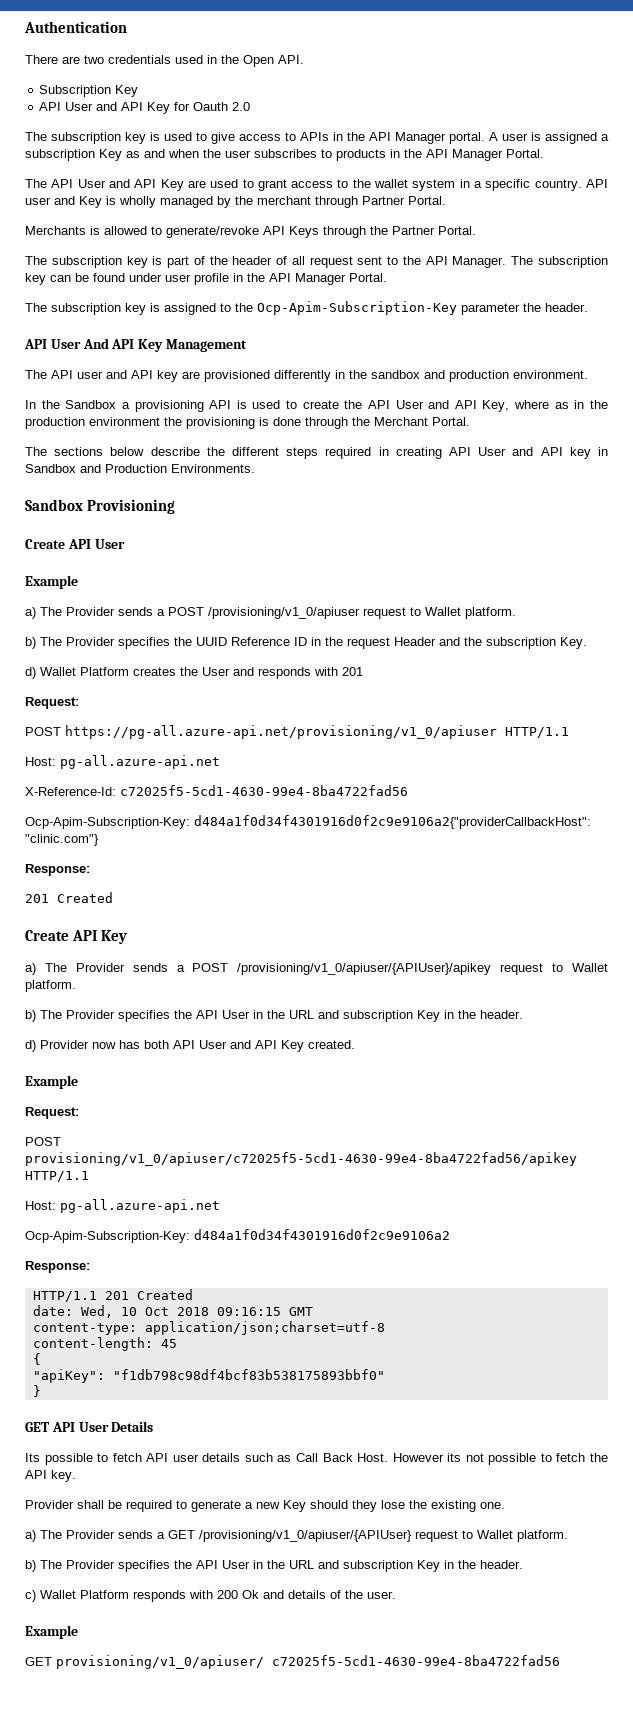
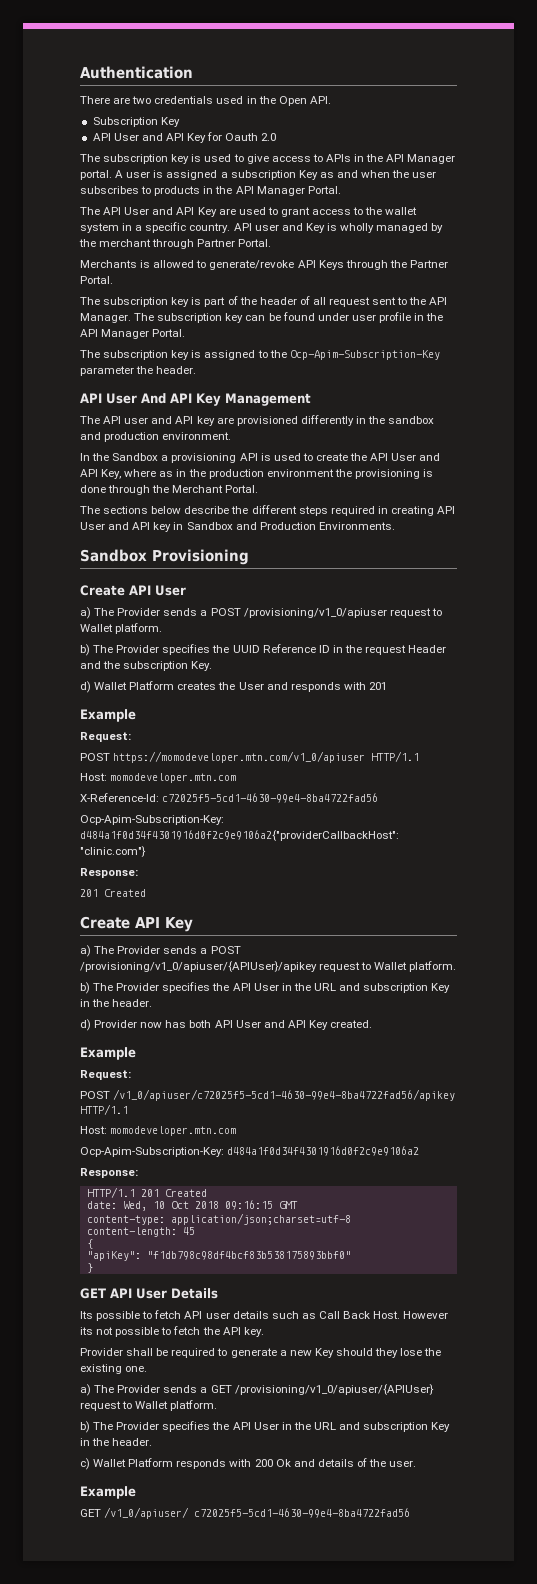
  Create API User
- Example
  d) Wallet Platform creates the User and responds with 201
+ Example
  Request:
- POST https://pg-all.azure-api.net/provisioning/v1_0/apiuser HTTP/1.1
- Host: pg-all.azure-api.net
+ POST https://momodeveloper.mtn.com/v1_0/apiuser HTTP/1.1
+ Host: momodeveloper.mtn.com
- POST provisioning/v1_0/apiuser/c72025f5-5cd1-4630-99e4-8ba4722fad56/apikey HTTP/1.1
- Host: pg-all.azure-api.net
+ POST /v1_0/apiuser/c72025f5-5cd1-4630-99e4-8ba4722fad56/apikey HTTP/1.1
+ Host: momodeveloper.mtn.com
- GET provisioning/v1_0/apiuser/ c72025f5-5cd1-4630-99e4-8ba4722fad56
+ GET /v1_0/apiuser/ c72025f5-5cd1-4630-99e4-8ba4722fad56

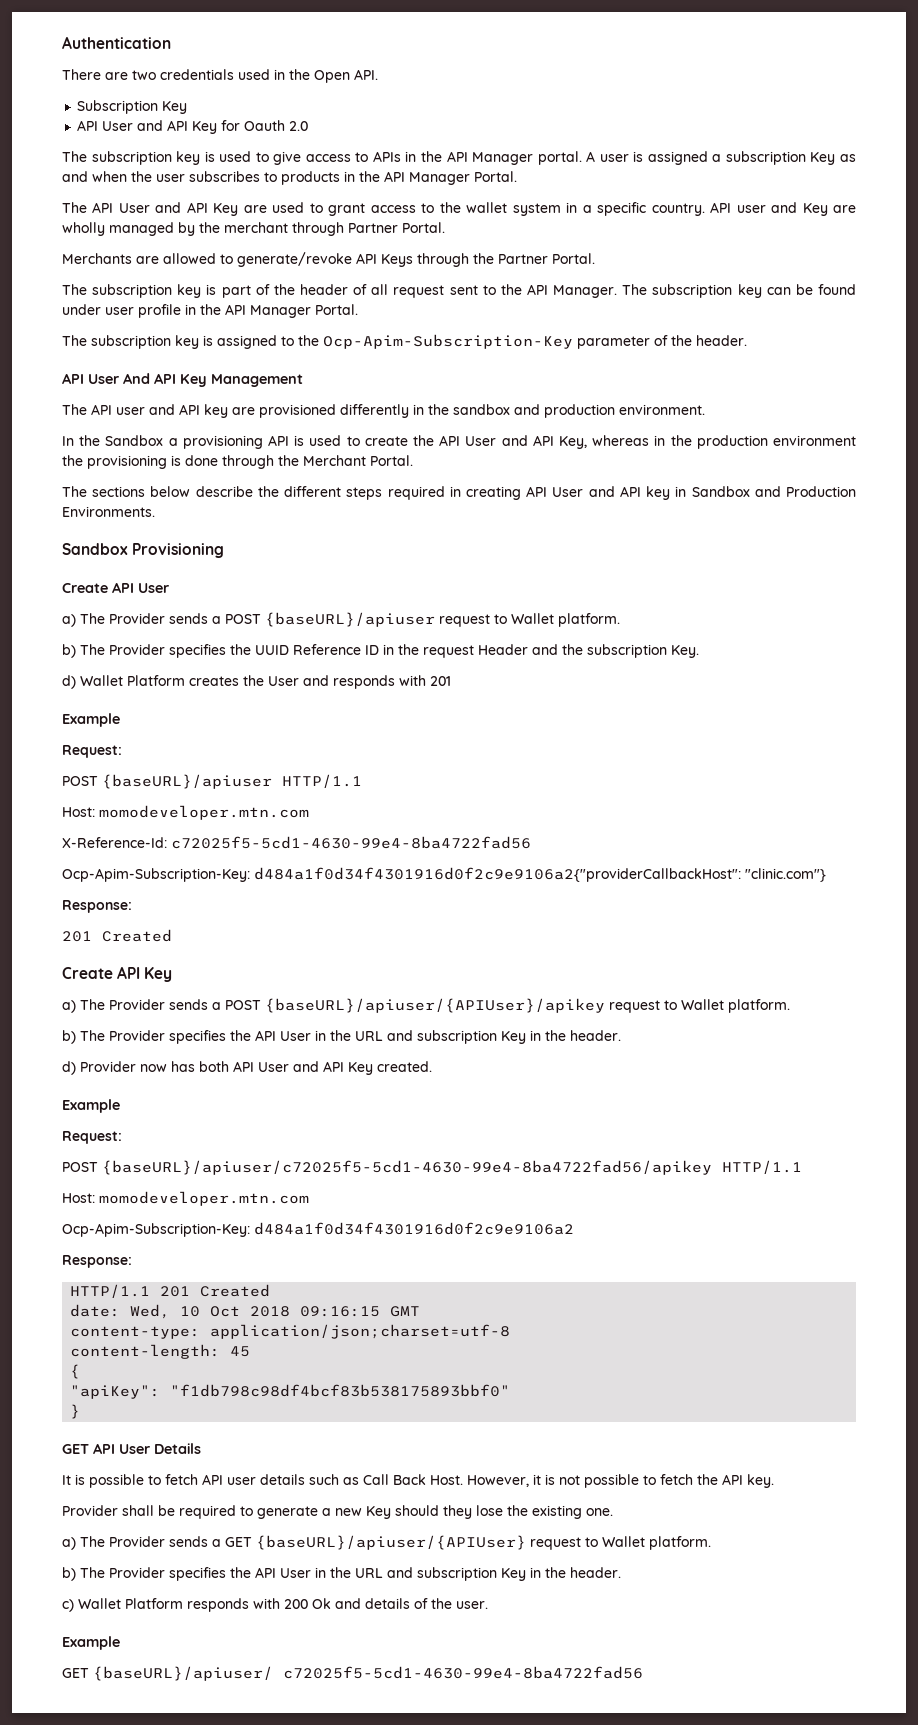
- API user and Key is wholly managed by the merchant through Partner Portal.
+ API user and Key are wholly managed by the merchant through Partner Portal.
- Merchants is allowed to generate/revoke API Keys through the Partner Portal.
+ Merchants are allowed to generate/revoke API Keys through the Partner Portal.
- The subscription key is assigned to the Ocp-Apim-Subscription-Key parameter the header.
+ The subscription key is assigned to the Ocp-Apim-Subscription-Key parameter of the header.
- In the Sandbox a provisioning API is used to create the API User and API Key, where as in the production environment the provisioning is done through the Merchant Portal.
+ In the Sandbox a provisioning API is used to create the API User and API Key, whereas in the production environment the provisioning is done through the Merchant Portal.
- a) The Provider sends a POST /provisioning/v1_0/apiuser request to Wallet platform.
+ a) The Provider sends a POST {baseURL}/apiuser request to Wallet platform.
- POST https://momodeveloper.mtn.com/v1_0/apiuser HTTP/1.1
+ POST {baseURL}/apiuser HTTP/1.1
- a) The Provider sends a POST /provisioning/v1_0/apiuser/{APIUser}/apikey request to Wallet platform.
+ a) The Provider sends a POST {baseURL}/apiuser/{APIUser}/apikey request to Wallet platform.
- POST /v1_0/apiuser/c72025f5-5cd1-4630-99e4-8ba4722fad56/apikey HTTP/1.1
+ POST {baseURL}/apiuser/c72025f5-5cd1-4630-99e4-8ba4722fad56/apikey HTTP/1.1
- Its possible to fetch API user details such as Call Back Host.
+ It is possible to fetch API user details such as Call Back Host.
- However its not possible to fetch the API key.
+ However, it is not possible to fetch the API key.
- a) The Provider sends a GET /provisioning/v1_0/apiuser/{APIUser} request to Wallet platform.
+ a) The Provider sends a GET {baseURL}/apiuser/{APIUser} request to Wallet platform.
- GET /v1_0/apiuser/ c72025f5-5cd1-4630-99e4-8ba4722fad56
+ GET {baseURL}/apiuser/ c72025f5-5cd1-4630-99e4-8ba4722fad56

